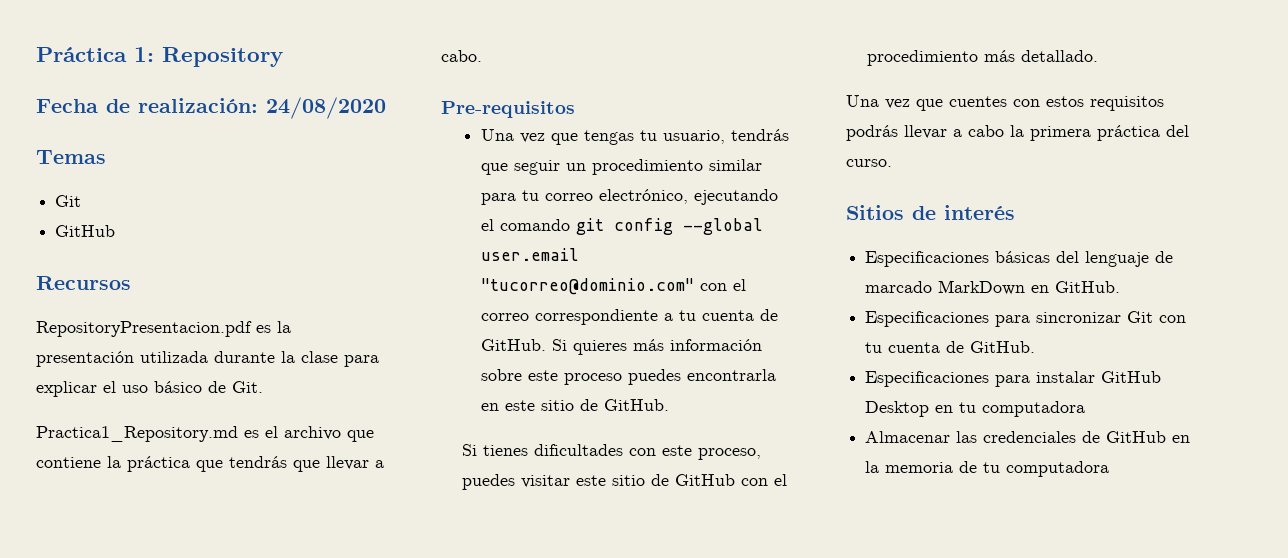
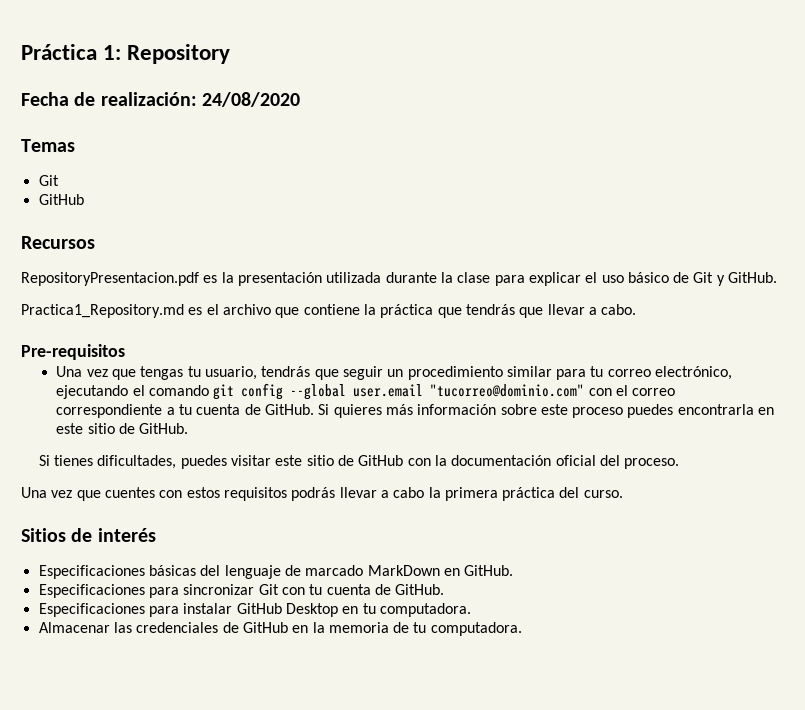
- RepositoryPresentacion.pdf es la presentación utilizada durante la clase para explicar el uso básico de Git.
+ RepositoryPresentacion.pdf es la presentación utilizada durante la clase para explicar el uso básico de Git y GitHub.
- Si tienes dificultades con este proceso, puedes visitar este sitio de GitHub con el procedimiento más detallado.
+ Si tienes dificultades, puedes visitar este sitio de GitHub con la documentación oficial del proceso.
- Especificaciones para instalar GitHub Desktop en tu computadora
+ Especificaciones para instalar GitHub Desktop en tu computadora.
- Almacenar las credenciales de GitHub en la memoria de tu computadora
+ Almacenar las credenciales de GitHub en la memoria de tu computadora.

